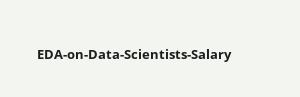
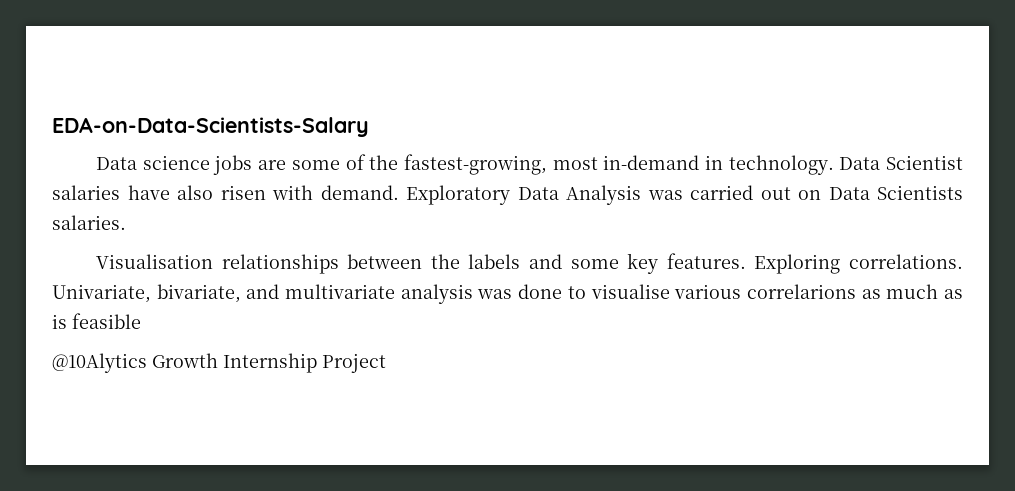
+ Data science jobs are some of the fastest-growing, most in-demand in technology. Data Scientist salaries have also risen with demand. Exploratory Data Analysis was carried out on Data Scientists salaries.
+ Visualisation relationships between the labels and some key features. Exploring correlations. Univariate, bivariate, and multivariate analysis was done to visualise various correlarions as much as is feasible
+ @10Alytics Growth Internship Project

